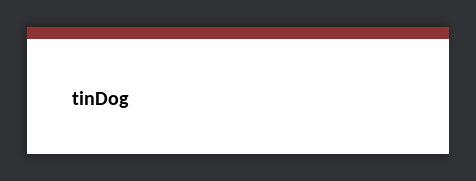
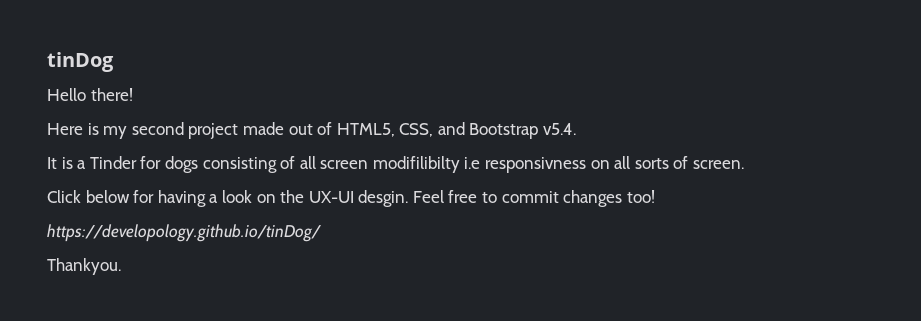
+ Hello there!
+ Here is my second project made out of HTML5, CSS, and Bootstrap v5.4.
+ It is a Tinder for dogs consisting of all screen modifilibilty i.e responsivness on all sorts of screen.
+ Click below for having a look on the UX-UI desgin. Feel free to commit changes too!
+ https://developology.github.io/tinDog/
+ Thankyou.

